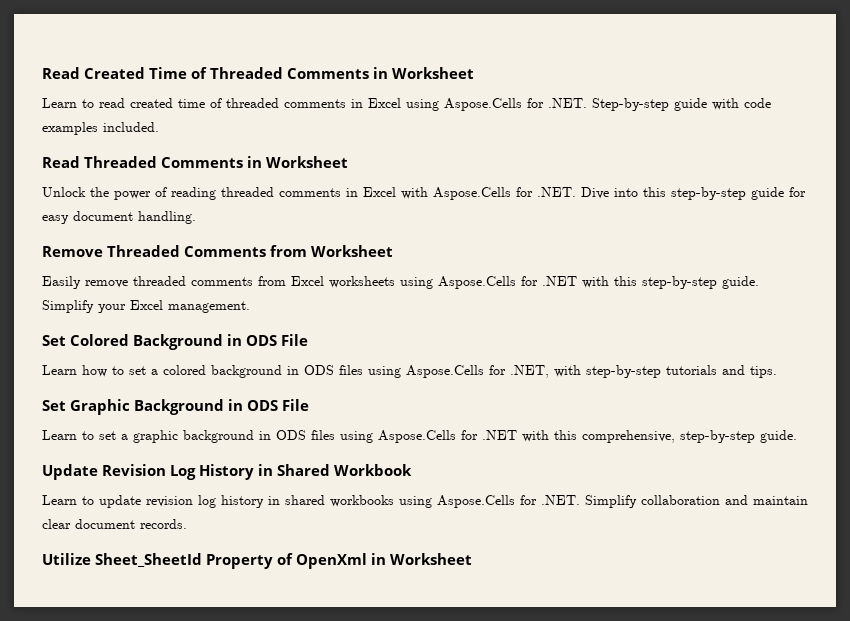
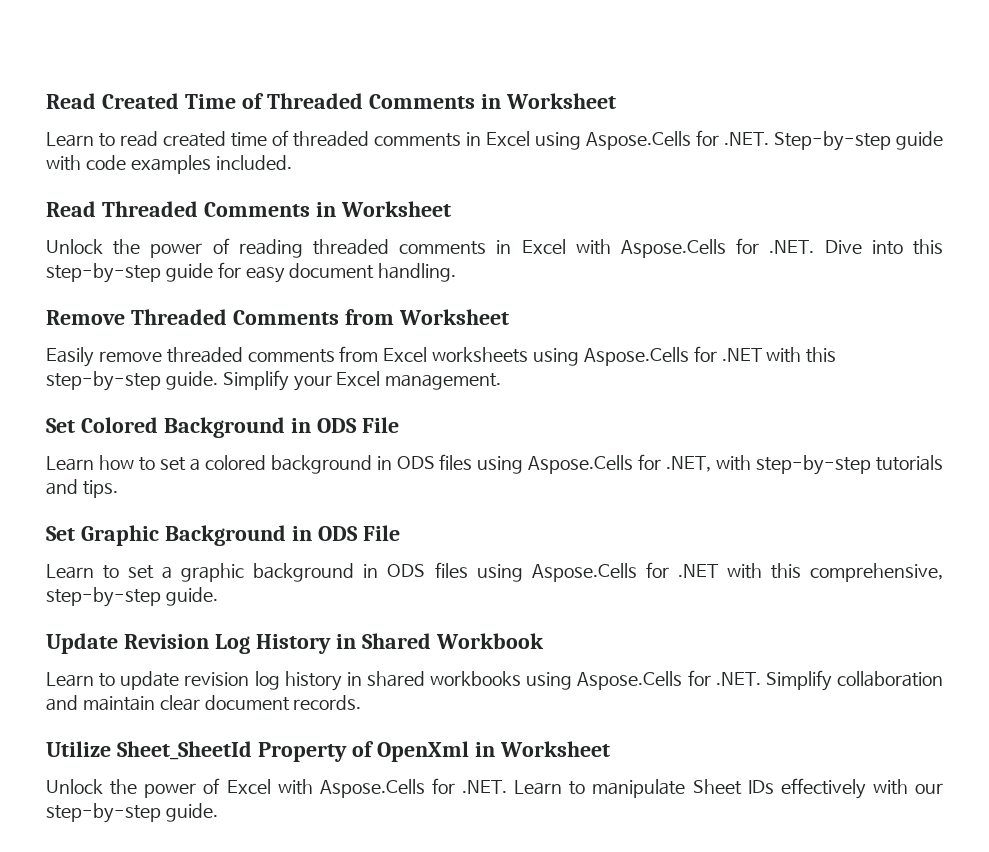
+ Unlock the power of Excel with Aspose.Cells for .NET. Learn to manipulate Sheet IDs effectively with our step-by-step guide.

